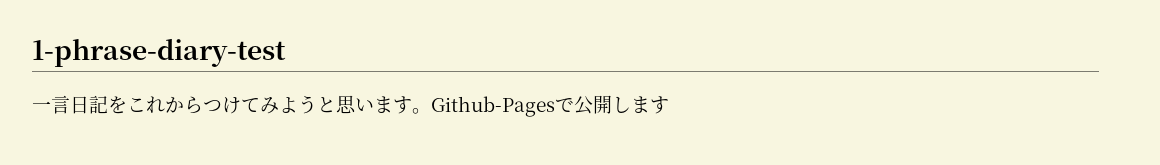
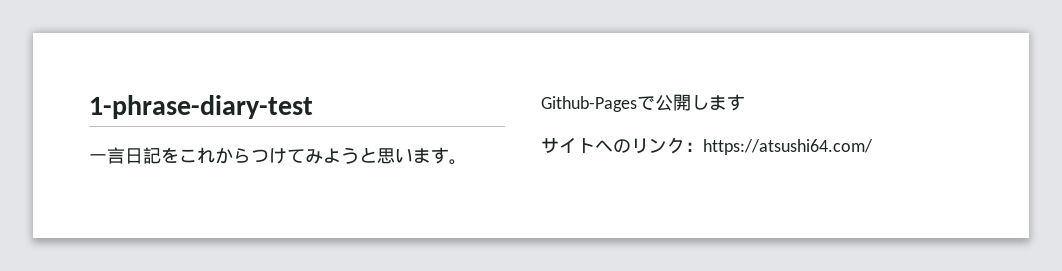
+ サイトへのリンク：https://atsushi64.com/

